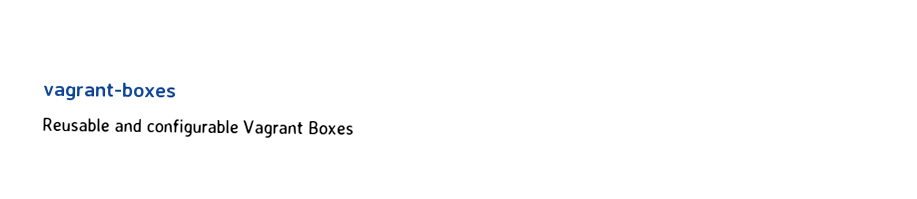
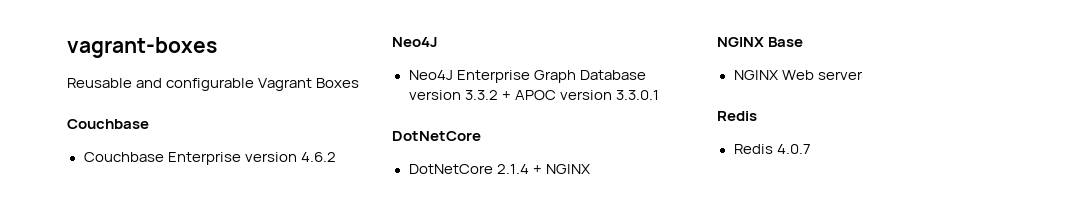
  Reusable and configurable Vagrant Boxes
+ Couchbase
+ Couchbase Enterprise version 4.6.2
+ Neo4J
+ Neo4J Enterprise Graph Database version 3.3.2 + APOC version 3.3.0.1
+ DotNetCore
+ DotNetCore 2.1.4 + NGINX
+ NGINX Base
+ NGINX Web server
+ Redis
+ Redis 4.0.7

